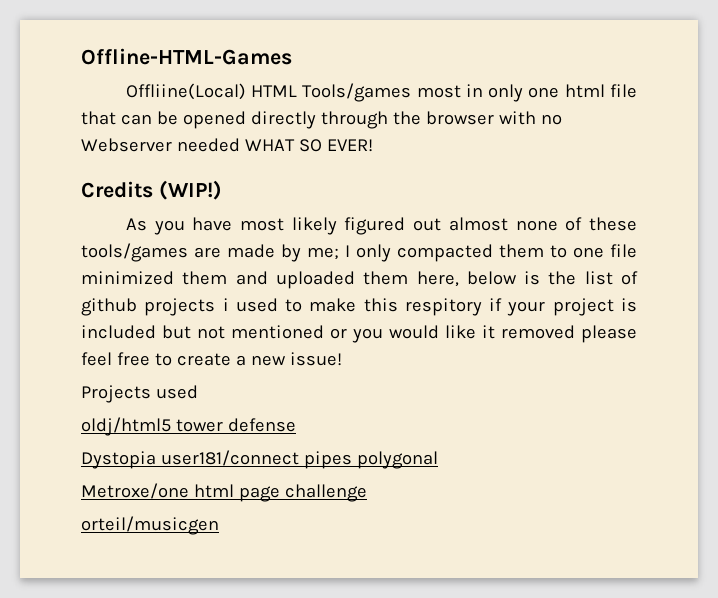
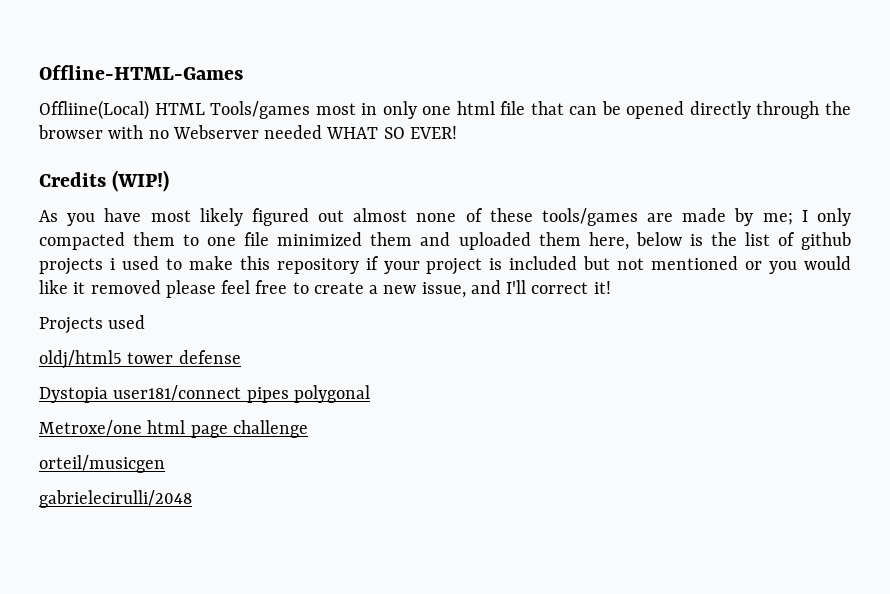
- I only compacted them to one file minimized them and uploaded them here, below is the list of github projects i used to make this respitory if your project is included but not mentioned or you would like it removed please feel free to create a new issue!
+ I only compacted them to one file minimized them and uploaded them here, below is the list of github projects i used to make this repository if your project is included but not mentioned or you would like it removed please feel free to create a new issue, and I'll correct it!
+ gabrielecirulli/2048

